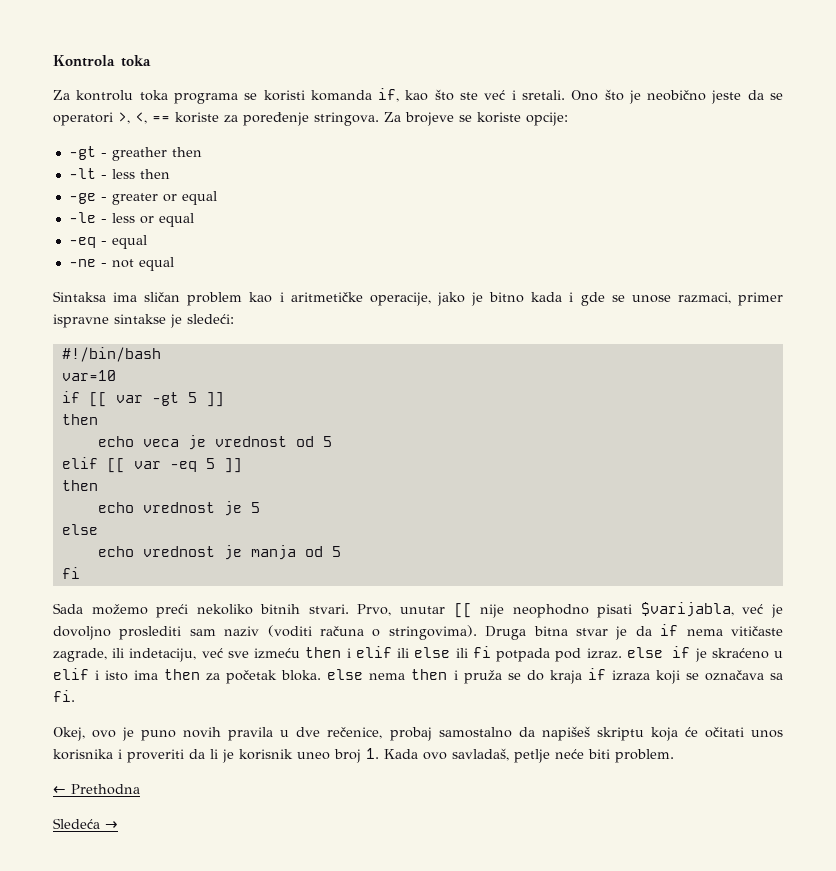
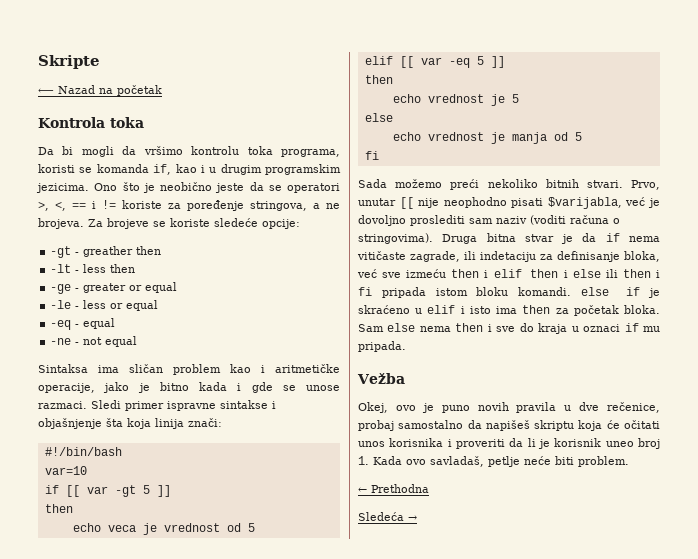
+ Skripte
+ ⟵ Nazad na početak
  Kontrola toka
- Za kontrolu toka programa se koristi komanda if, kao što ste već i sretali.
+ Da bi mogli da vršimo kontrolu toka programa, koristi se komanda if, kao i u drugim programskim jezicima.
- Ono što je neobično jeste da se operatori >, <, == koriste za poređenje stringova.
+ Ono što je neobično jeste da se operatori >, <, == i != koriste za poređenje stringova, a ne brojeva.
- Za brojeve se koriste opcije:
+ Za brojeve se koriste sledeće opcije:
- Sintaksa ima sličan problem kao i aritmetičke operacije, jako je bitno kada i gde se unose razmaci, primer ispravne sintakse je sledeći:
+ Sintaksa ima sličan problem kao i aritmetičke operacije, jako je bitno kada i gde se unose razmaci. Sledi primer ispravne sintakse i objašnjenje šta koja linija znači:
- Druga bitna stvar je da if nema vitičaste zagrade, ili indetaciju, već sve izmeću then i elif ili else ili fi potpada pod izraz. else if je skraćeno u elif i isto ima then za početak bloka. else nema then i pruža se do kraja if izraza koji se označava sa fi.
+ Druga bitna stvar je da if nema vitičaste zagrade, ili indetaciju za definisanje bloka, već sve izmeću then i elif then i else ili then i fi pripada istom bloku komandi. else if je skraćeno u elif i isto ima then za početak bloka. Sam else nema then i sve do kraja u oznaci if mu pripada.
+ Vežba

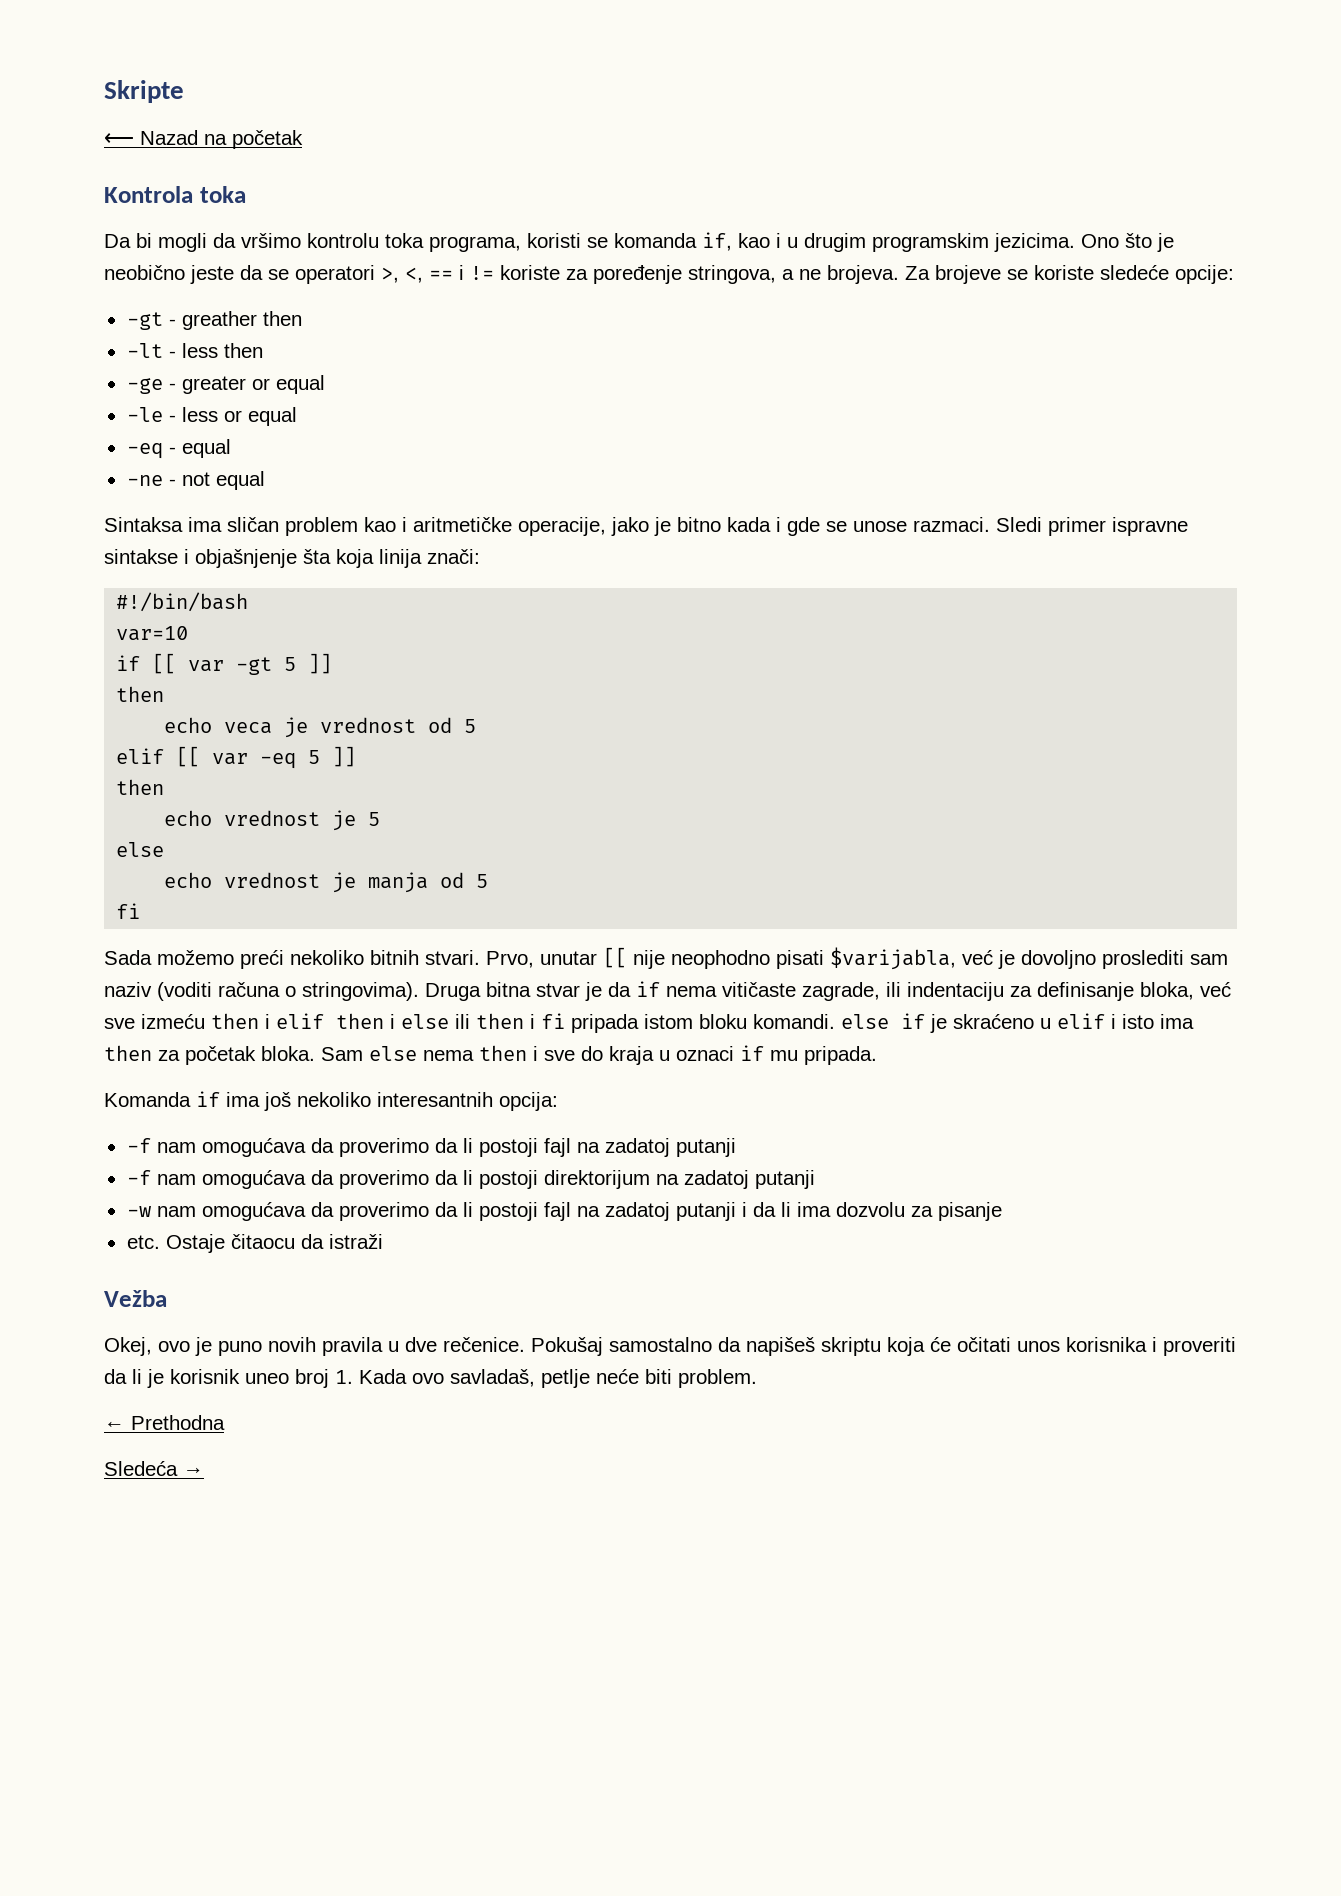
- Druga bitna stvar je da if nema vitičaste zagrade, ili indetaciju za definisanje bloka, već sve izmeću then i elif then i else ili then i fi pripada istom bloku komandi. else if je skraćeno u elif i isto ima then za početak bloka.
+ Druga bitna stvar je da if nema vitičaste zagrade, ili indentaciju za definisanje bloka, već sve izmeću then i elif then i else ili then i fi pripada istom bloku komandi. else if je skraćeno u elif i isto ima then za početak bloka.
+ Komanda if ima još nekoliko interesantnih opcija:
+ -f nam omogućava da proverimo da li postoji fajl na zadatoj putanji
+ -f nam omogućava da proverimo da li postoji direktorijum na zadatoj putanji
+ -w nam omogućava da proverimo da li postoji fajl na zadatoj putanji i da li ima dozvolu za pisanje
+ etc. Ostaje čitaocu da istraži
- Okej, ovo je puno novih pravila u dve rečenice, probaj samostalno da napišeš skriptu koja će očitati unos korisnika i proveriti da li je korisnik uneo broj 1. Kada ovo savladaš, petlje neće biti problem.
+ Okej, ovo je puno novih pravila u dve rečenice. Pokušaj samostalno da napišeš skriptu koja će očitati unos korisnika i proveriti da li je korisnik uneo broj 1. Kada ovo savladaš, petlje neće biti problem.

